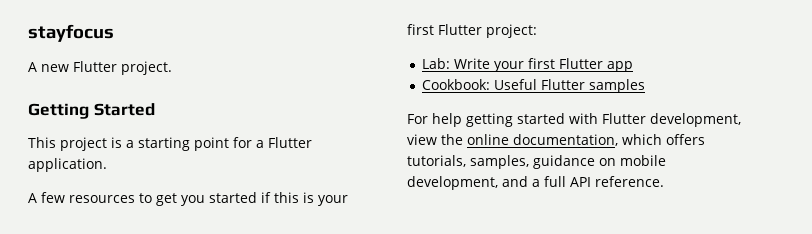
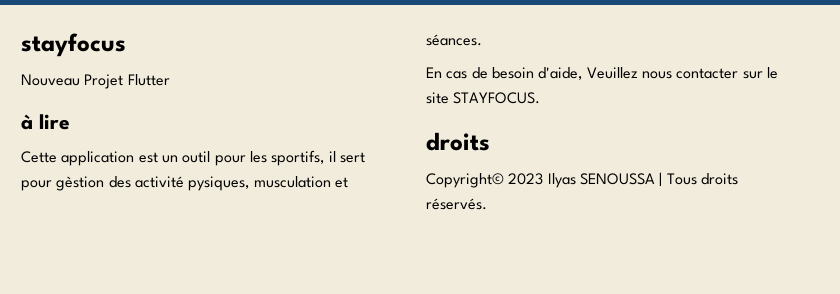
- A new Flutter project.
- Getting Started
- This project is a starting point for a Flutter application.
- A few resources to get you started if this is your first Flutter project:
- Lab: Write your first Flutter app
- Cookbook: Useful Flutter samples
- For help getting started with Flutter development, view the online documentation, which offers tutorials, samples, guidance on mobile development, and a full API reference.
+ Nouveau Projet Flutter
+ à lire
+ Cette application est un outil pour les sportifs, il sert pour gèstion des activité pysiques, musculation et séances.
+ En cas de besoin d'aide, Veuillez nous contacter sur le site STAYFOCUS.
+ droits
+ Copyright© 2023 Ilyas SENOUSSA | Tous droits réservés.

